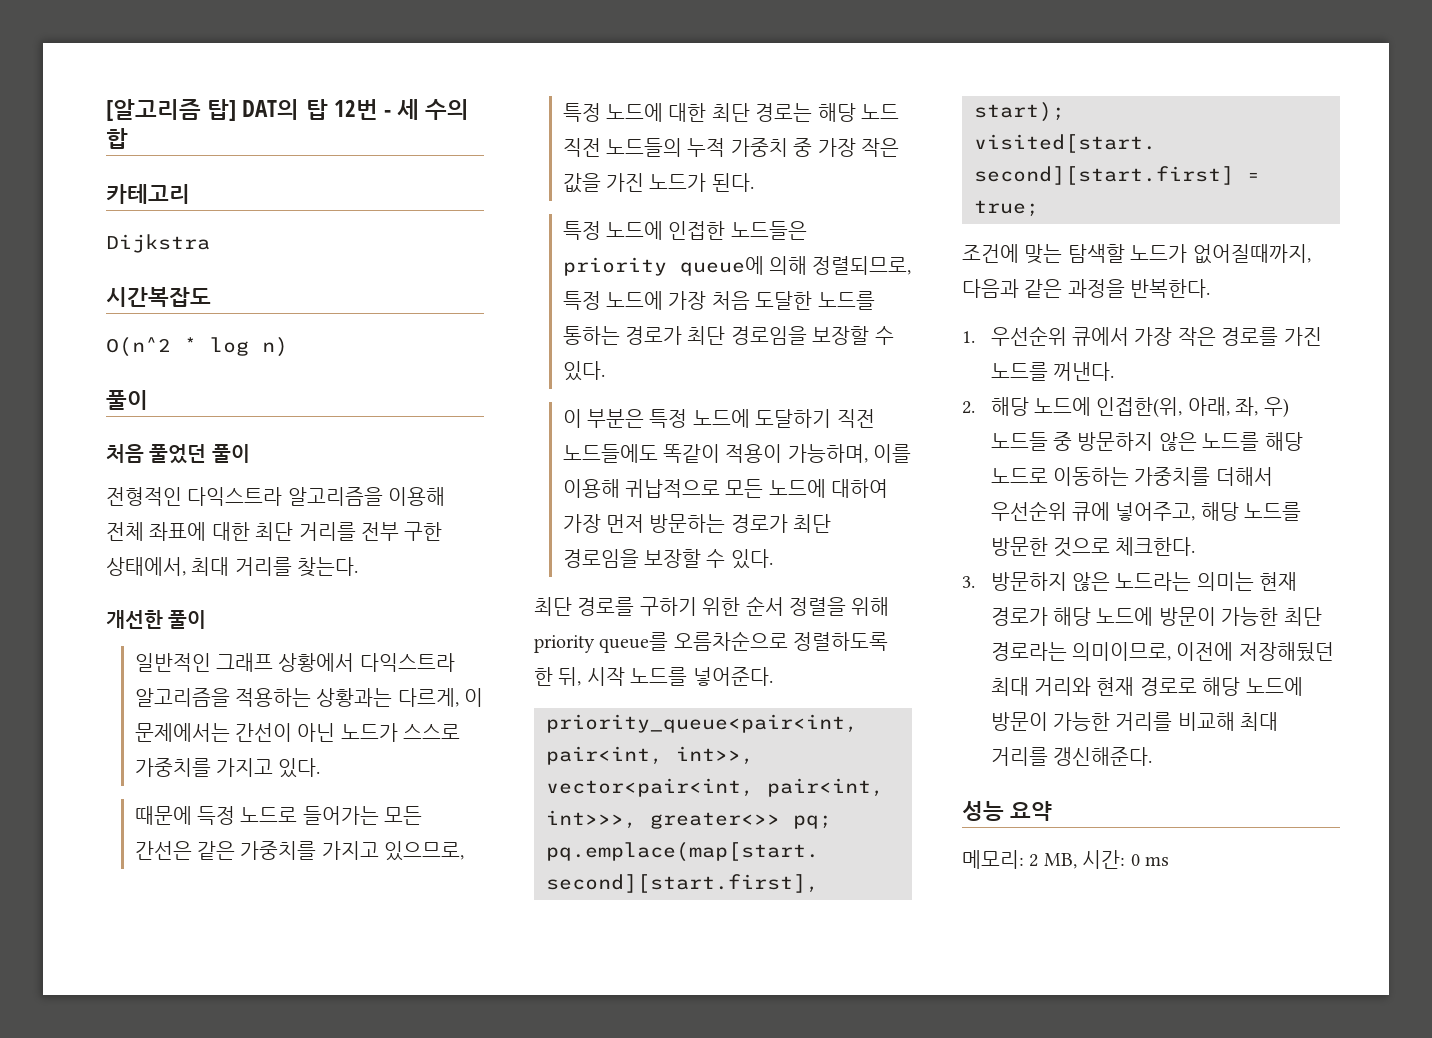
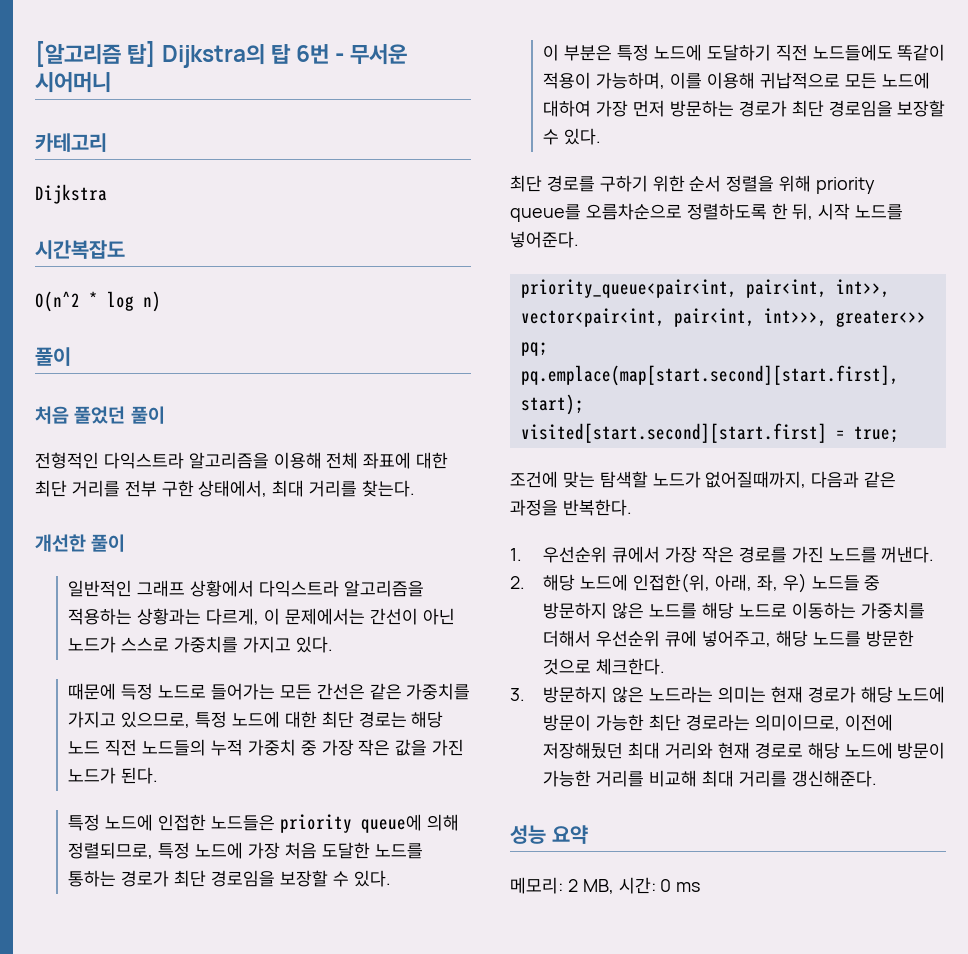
- [알고리즘 탑] DAT의 탑 12번 - 세 수의 합
+ [알고리즘 탑] Dijkstra의 탑 6번 - 무서운 시어머니

